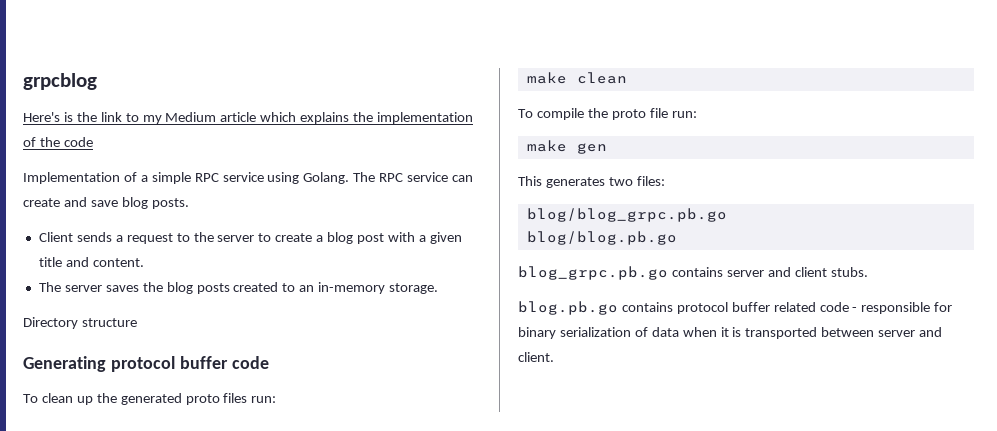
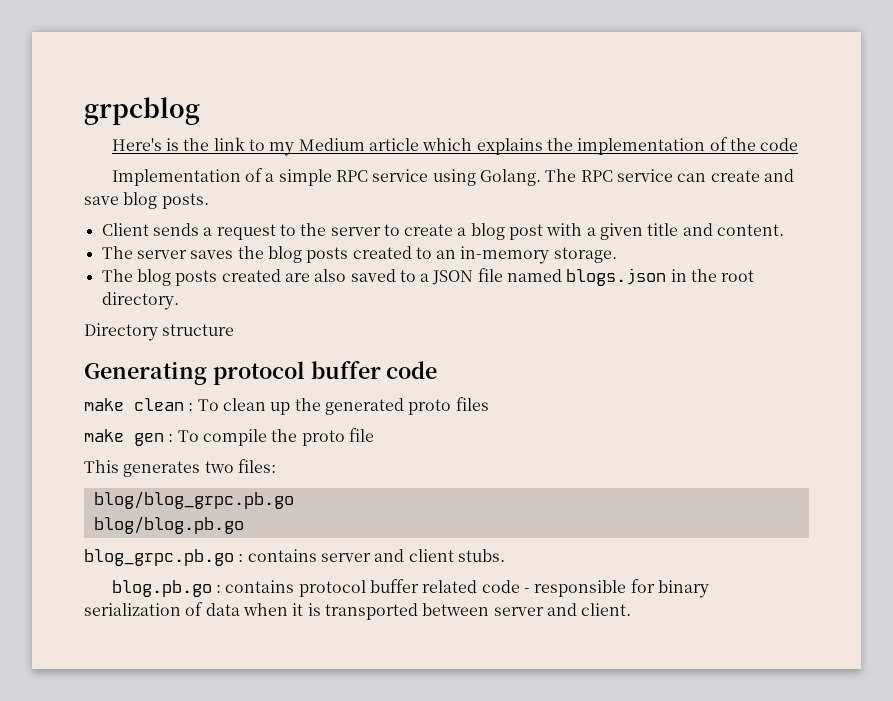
+ The blog posts created are also saved to a JSON file named blogs.json in the root directory.
- To clean up the generated proto files run:
- make clean
- To compile the proto file run:
- make gen
+ make clean : To clean up the generated proto files
+ make gen : To compile the proto file
- blog_grpc.pb.go contains server and client stubs.
+ blog_grpc.pb.go : contains server and client stubs.
- blog.pb.go contains protocol buffer related code - responsible for binary serialization of data when it is transported between server and client.
+ blog.pb.go : contains protocol buffer related code - responsible for binary serialization of data when it is transported between server and client.

